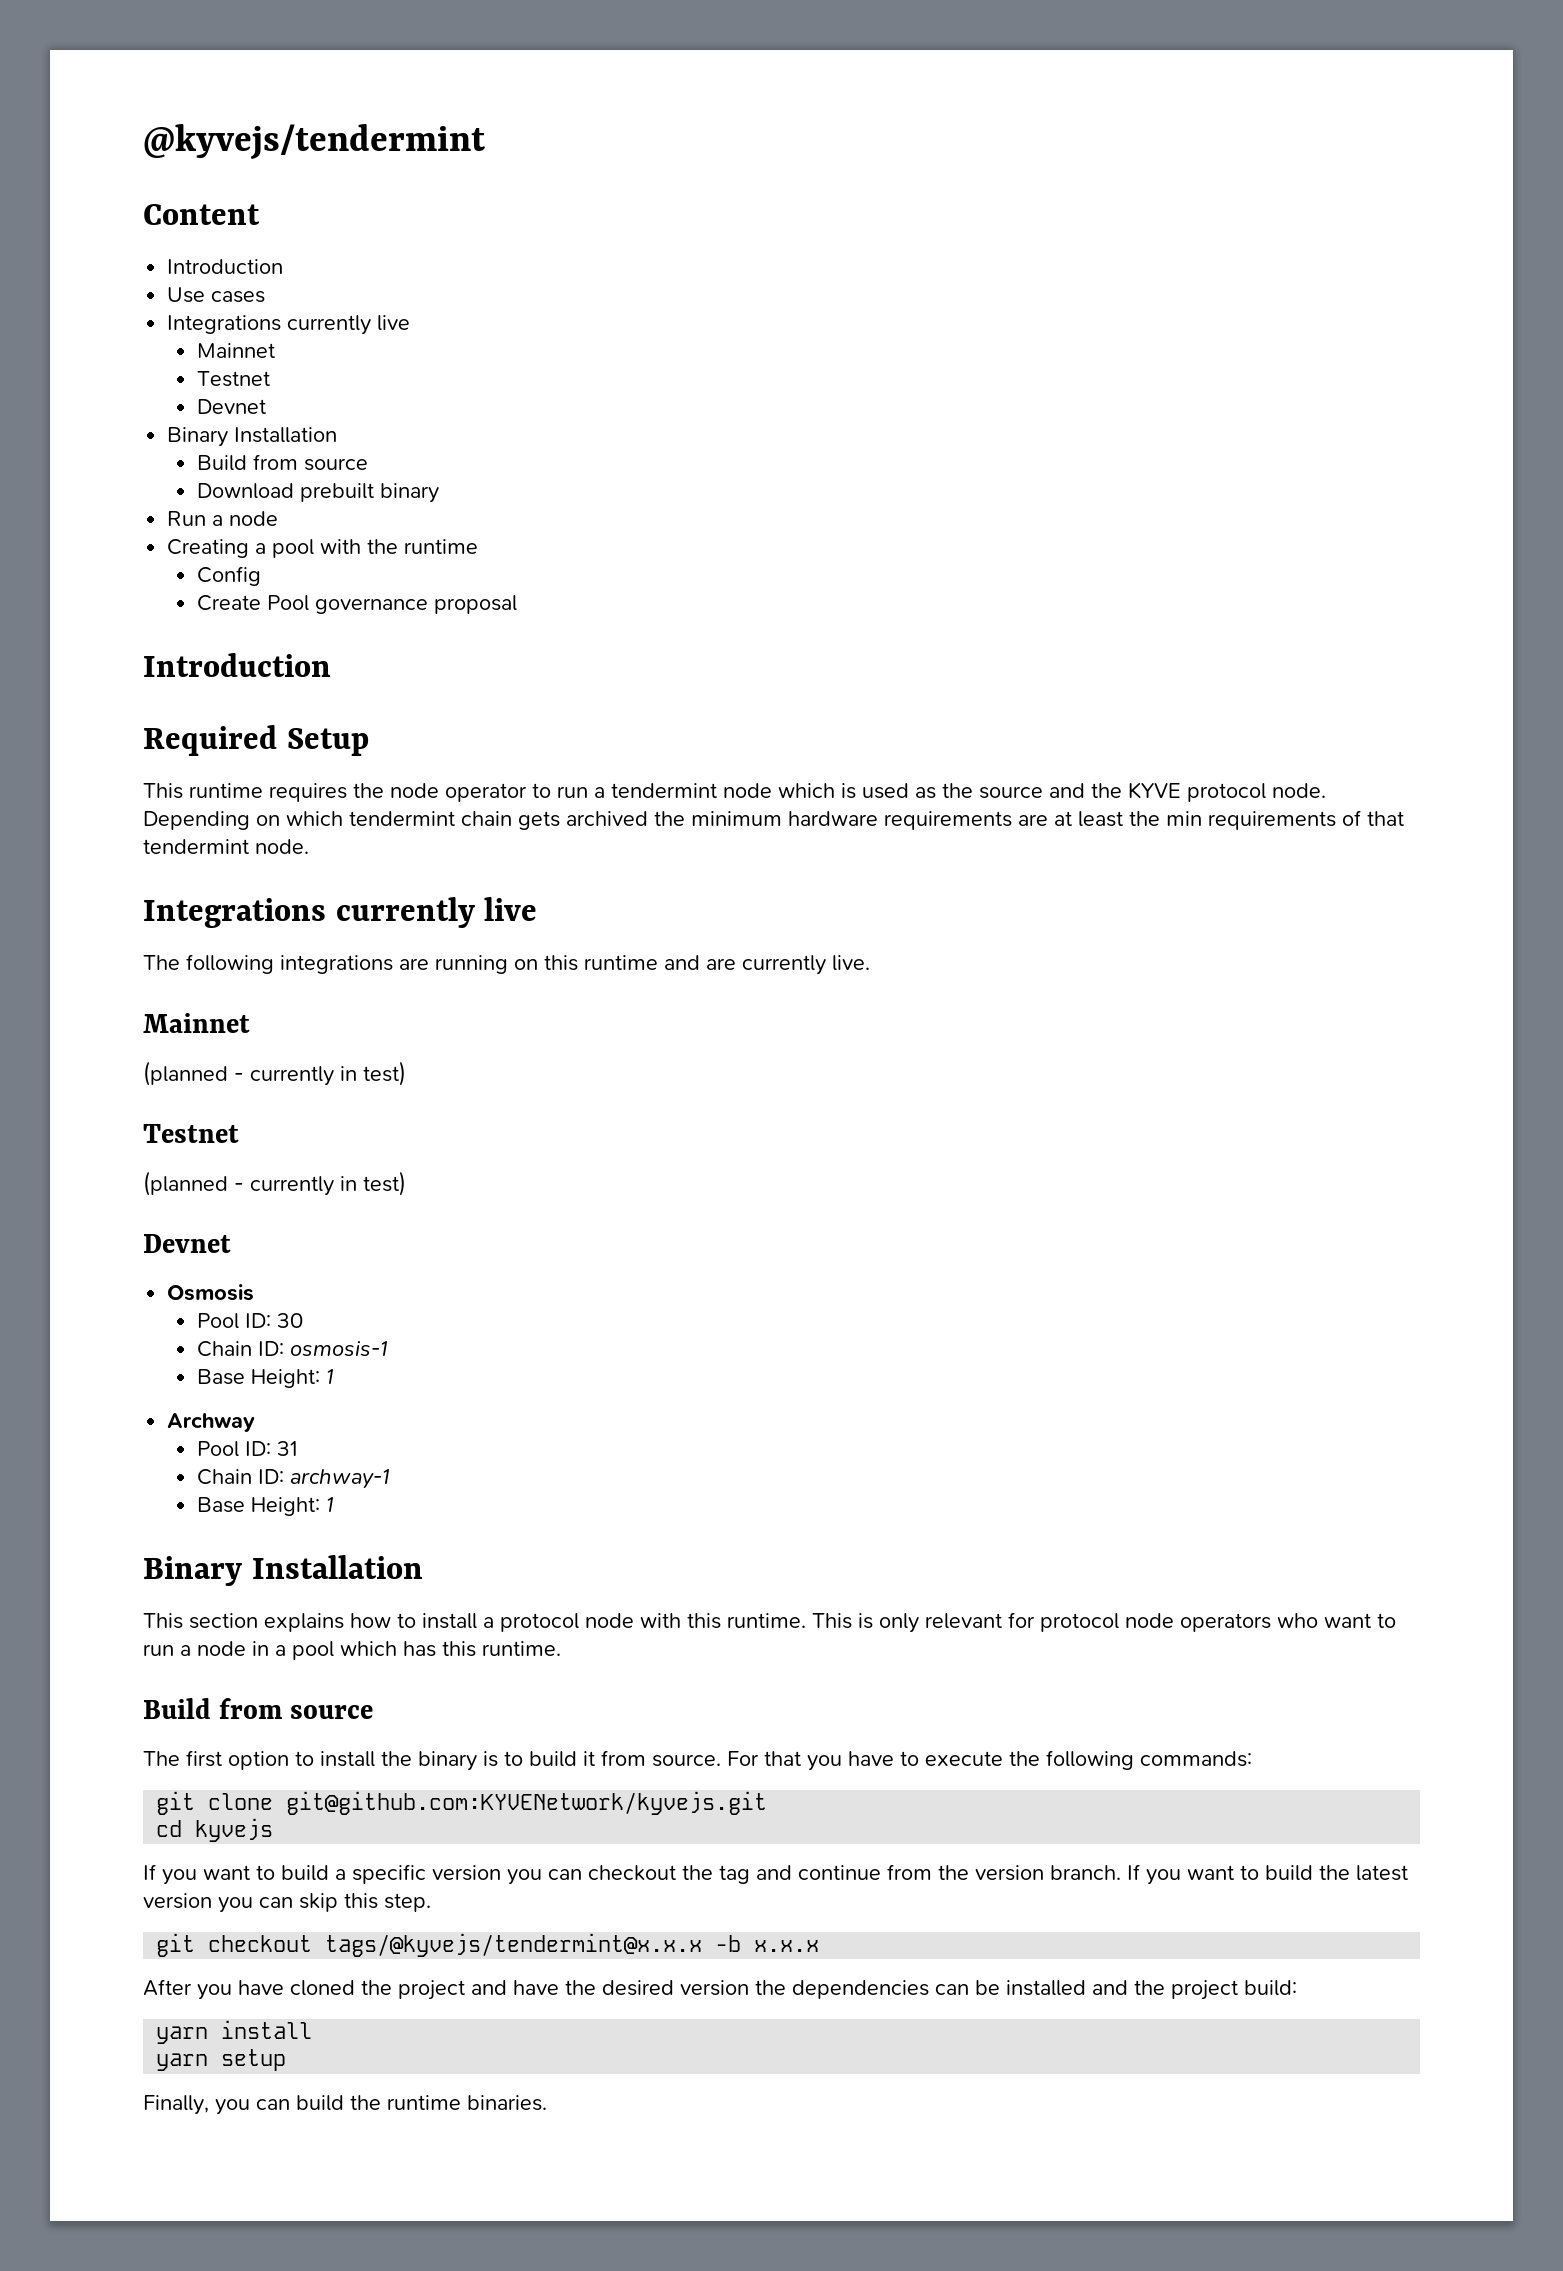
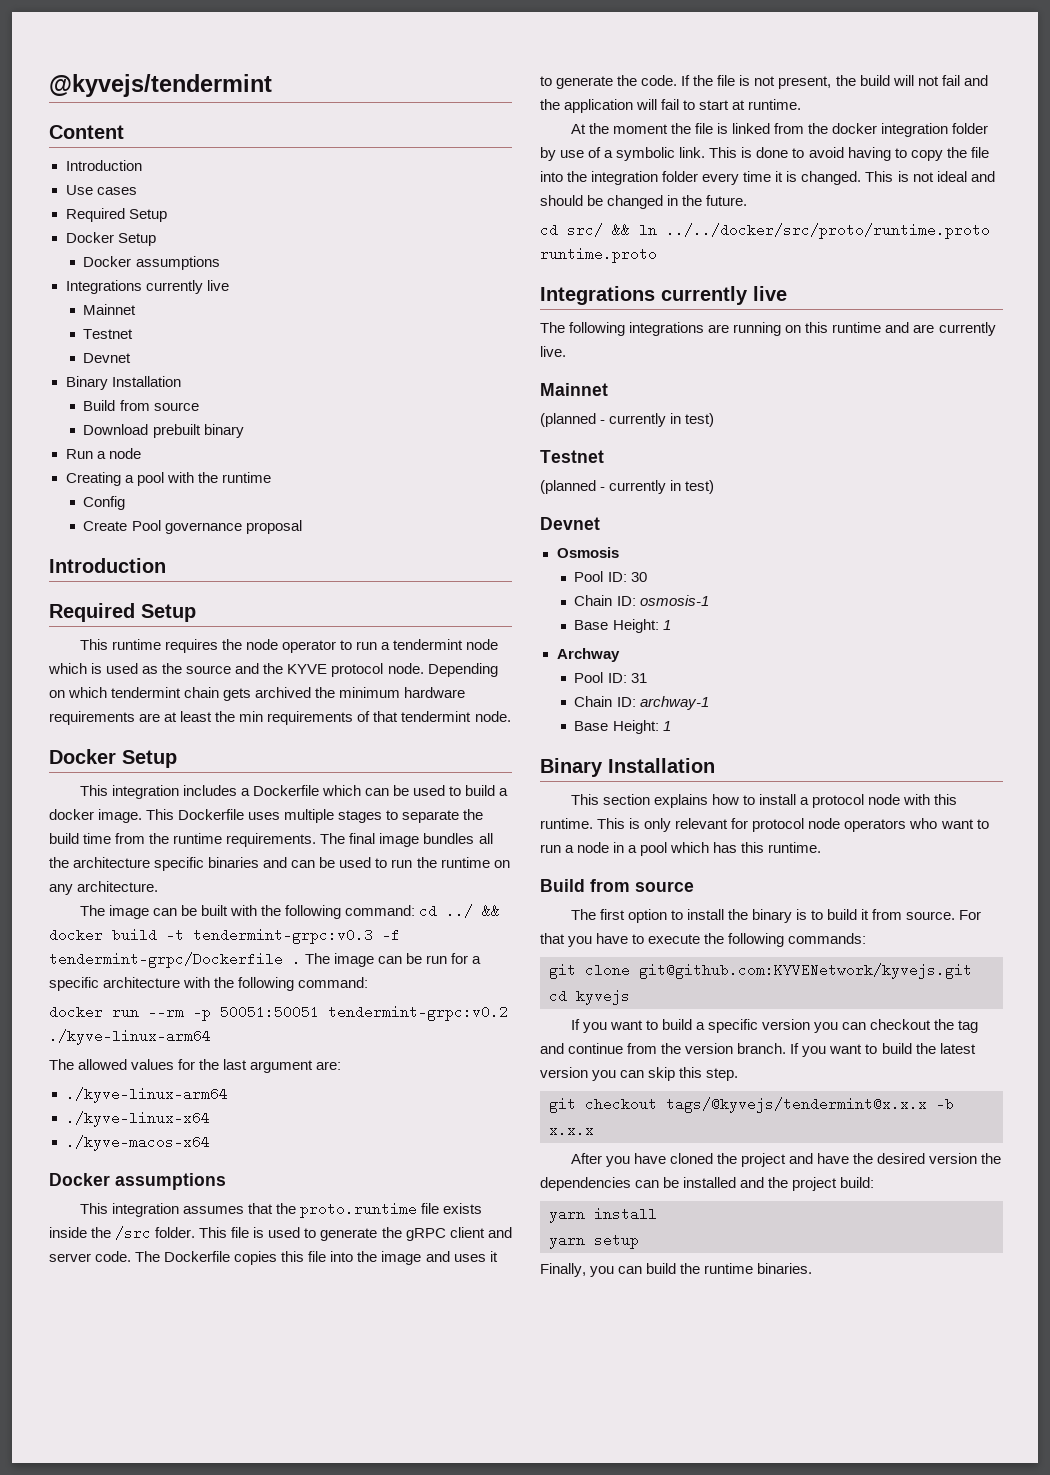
  Use cases
+ Required Setup
+ Docker Setup
+ Docker assumptions
  Depending on which tendermint chain gets archived the minimum hardware requirements are at least the min requirements of that tendermint node.
+ Docker Setup
+ This integration includes a Dockerfile which can be used to build a docker image. This Dockerfile uses multiple stages to separate the build time from the runtime requirements. The final image bundles all the architecture specific binaries and can be used to run the runtime on any architecture.
+ The image can be built with the following command: cd ../ && docker build -t tendermint-grpc:v0.3 -f tendermint-grpc/Dockerfile . The image can be run for a specific architecture with the following command:
+ docker run --rm -p 50051:50051 tendermint-grpc:v0.2 ./kyve-linux-arm64
+ The allowed values for the last argument are:
+ ./kyve-linux-arm64
+ ./kyve-linux-x64
+ ./kyve-macos-x64
+ Docker assumptions
+ This integration assumes that the proto.runtime file exists inside the /src folder. This file is used to generate the gRPC client and server code. The Dockerfile copies this file into the image and uses it to generate the code. If the file is not present, the build will not fail and the application will fail to start at runtime.
+ At the moment the file is linked from the docker integration folder by use of a symbolic link. This is done to avoid having to copy the file into the integration folder every time it is changed. This is not ideal and should be changed in the future.
+ cd src/ && ln ../../docker/src/proto/runtime.proto runtime.proto

